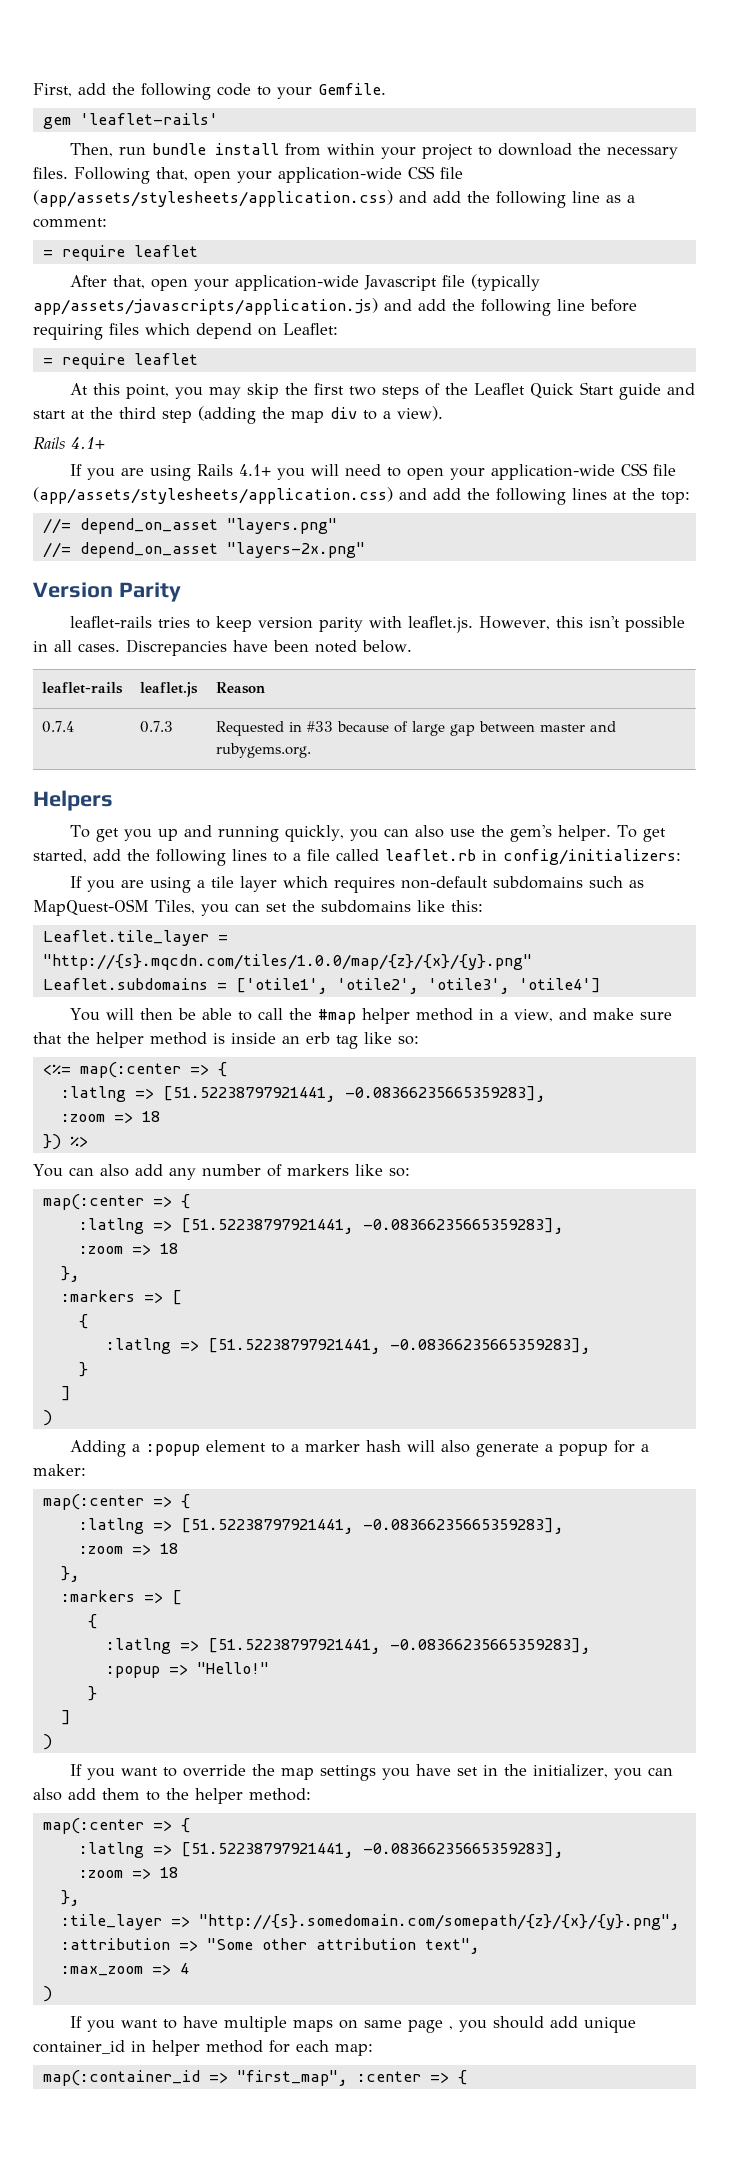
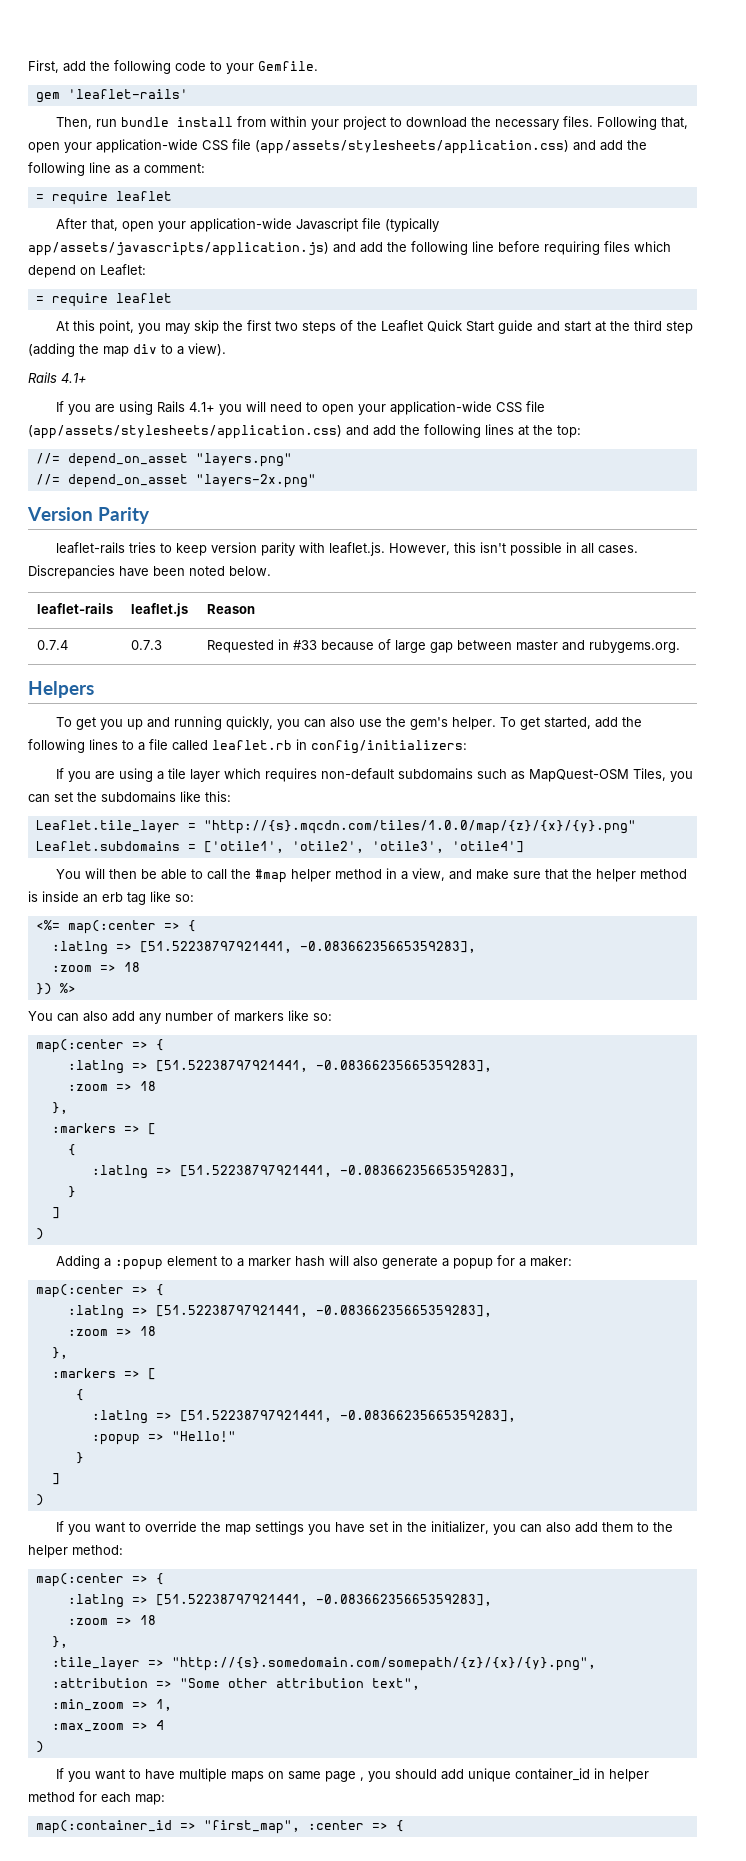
+ :min_zoom => 1,

